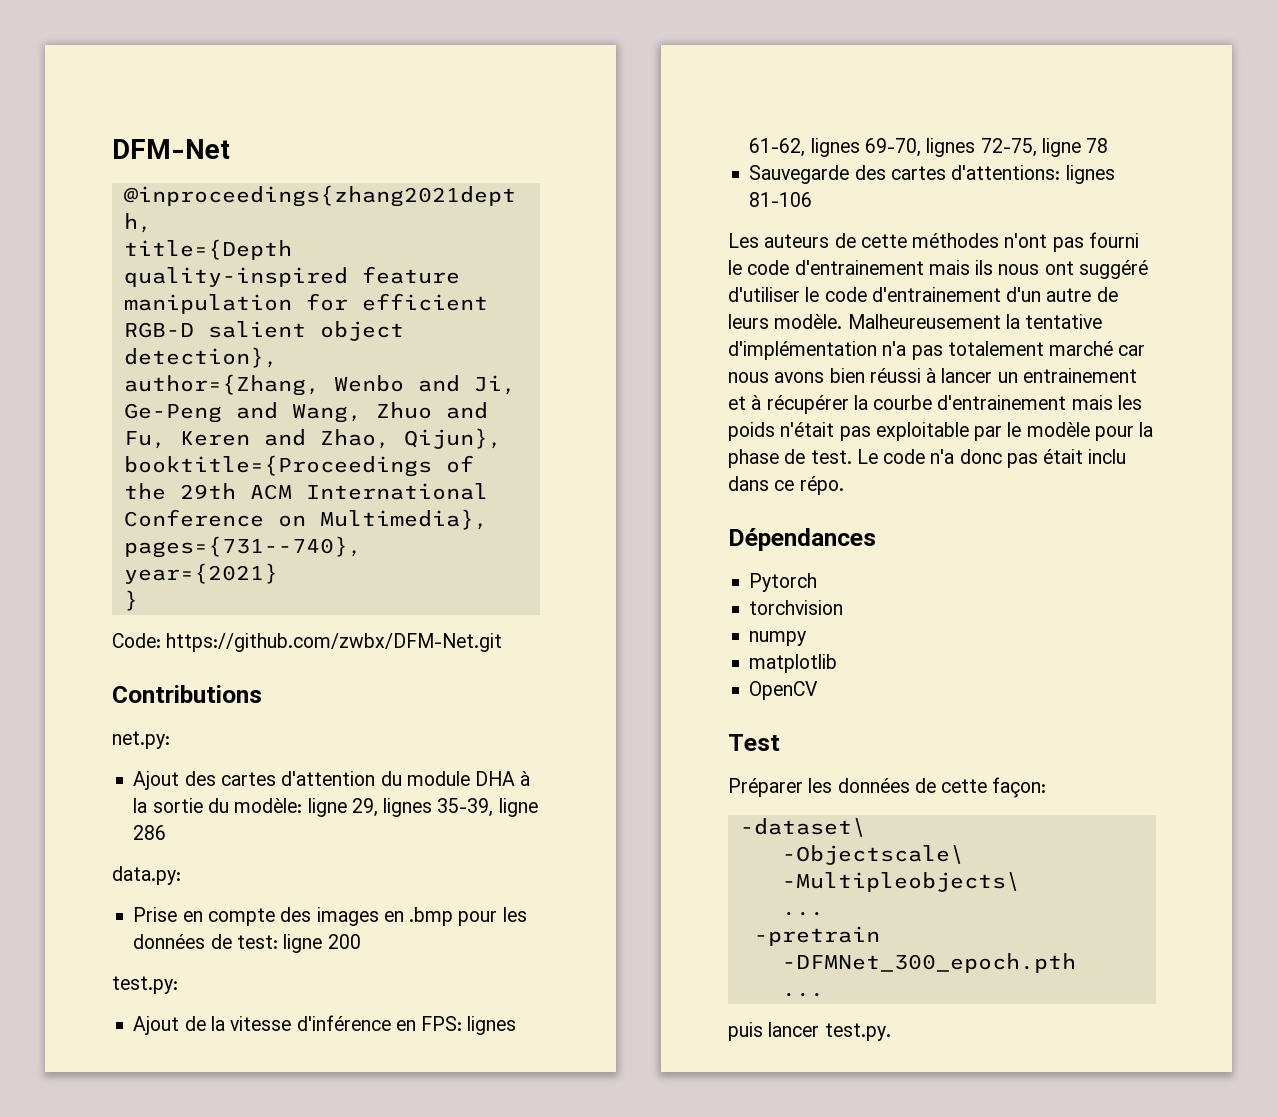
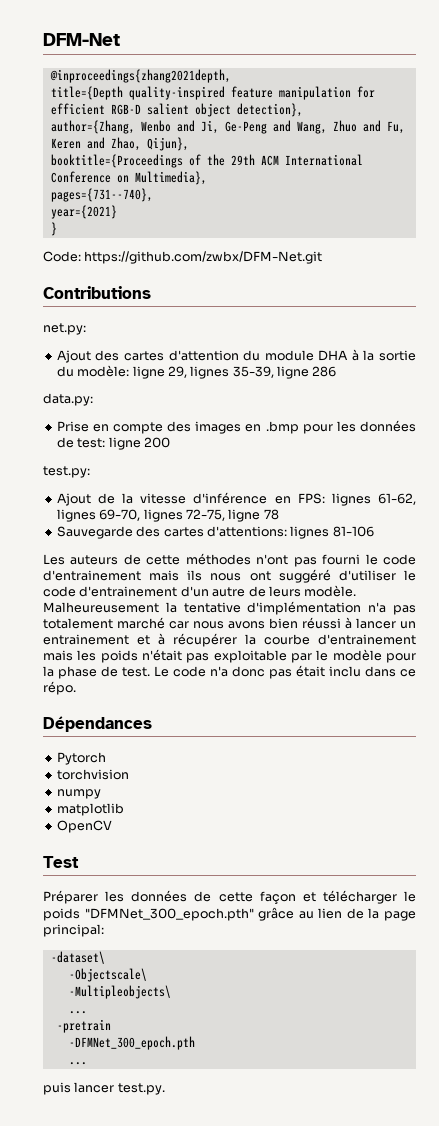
- Préparer les données de cette façon:
+ Préparer les données de cette façon et télécharger le poids "DFMNet_300_epoch.pth" grâce au lien de la page principal:

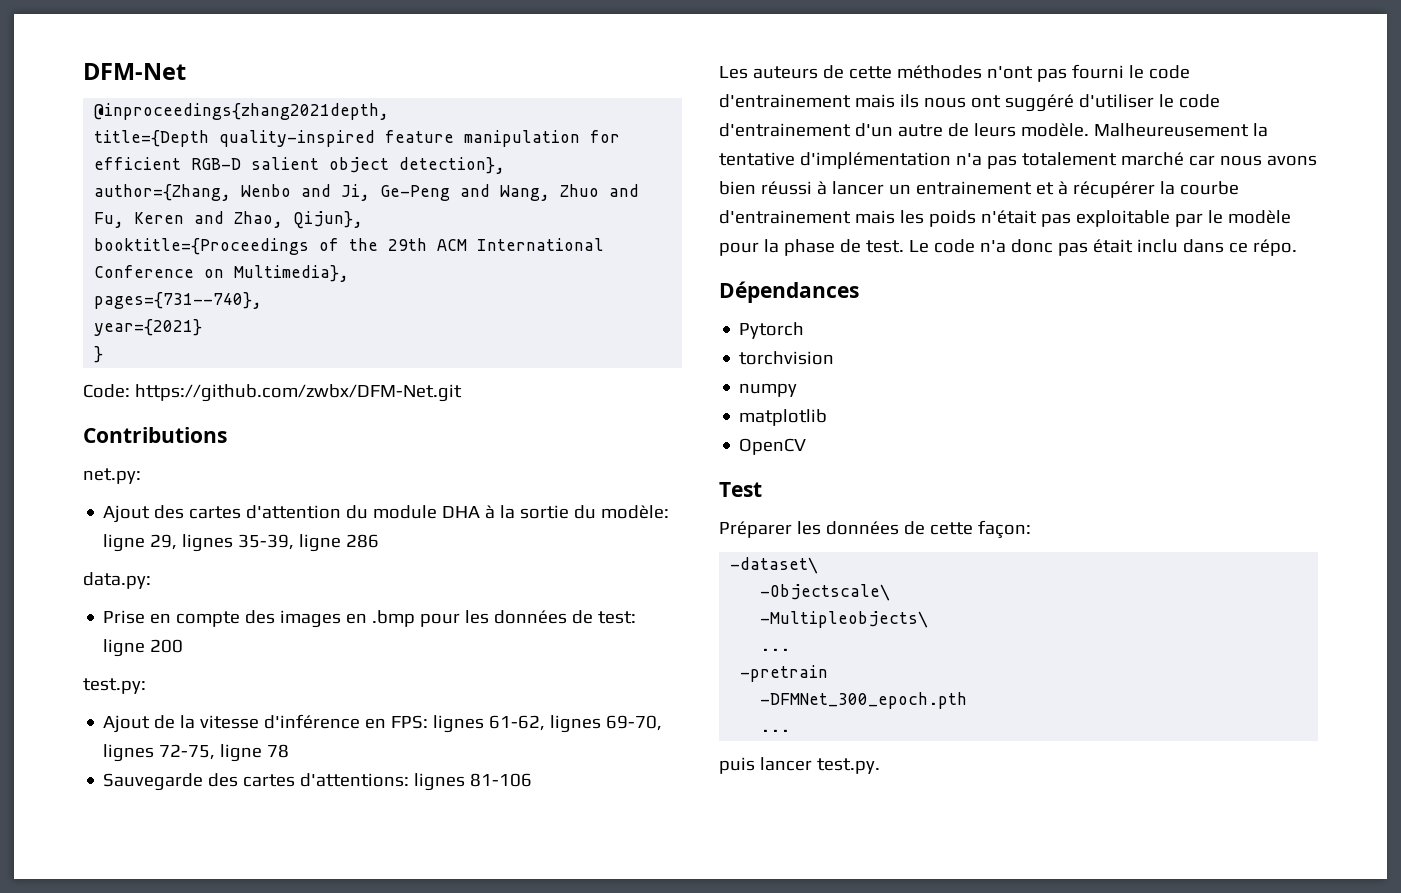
- Préparer les données de cette façon et télécharger le poids "DFMNet_300_epoch.pth" grâce au lien de la page principal:
+ Préparer les données de cette façon:

